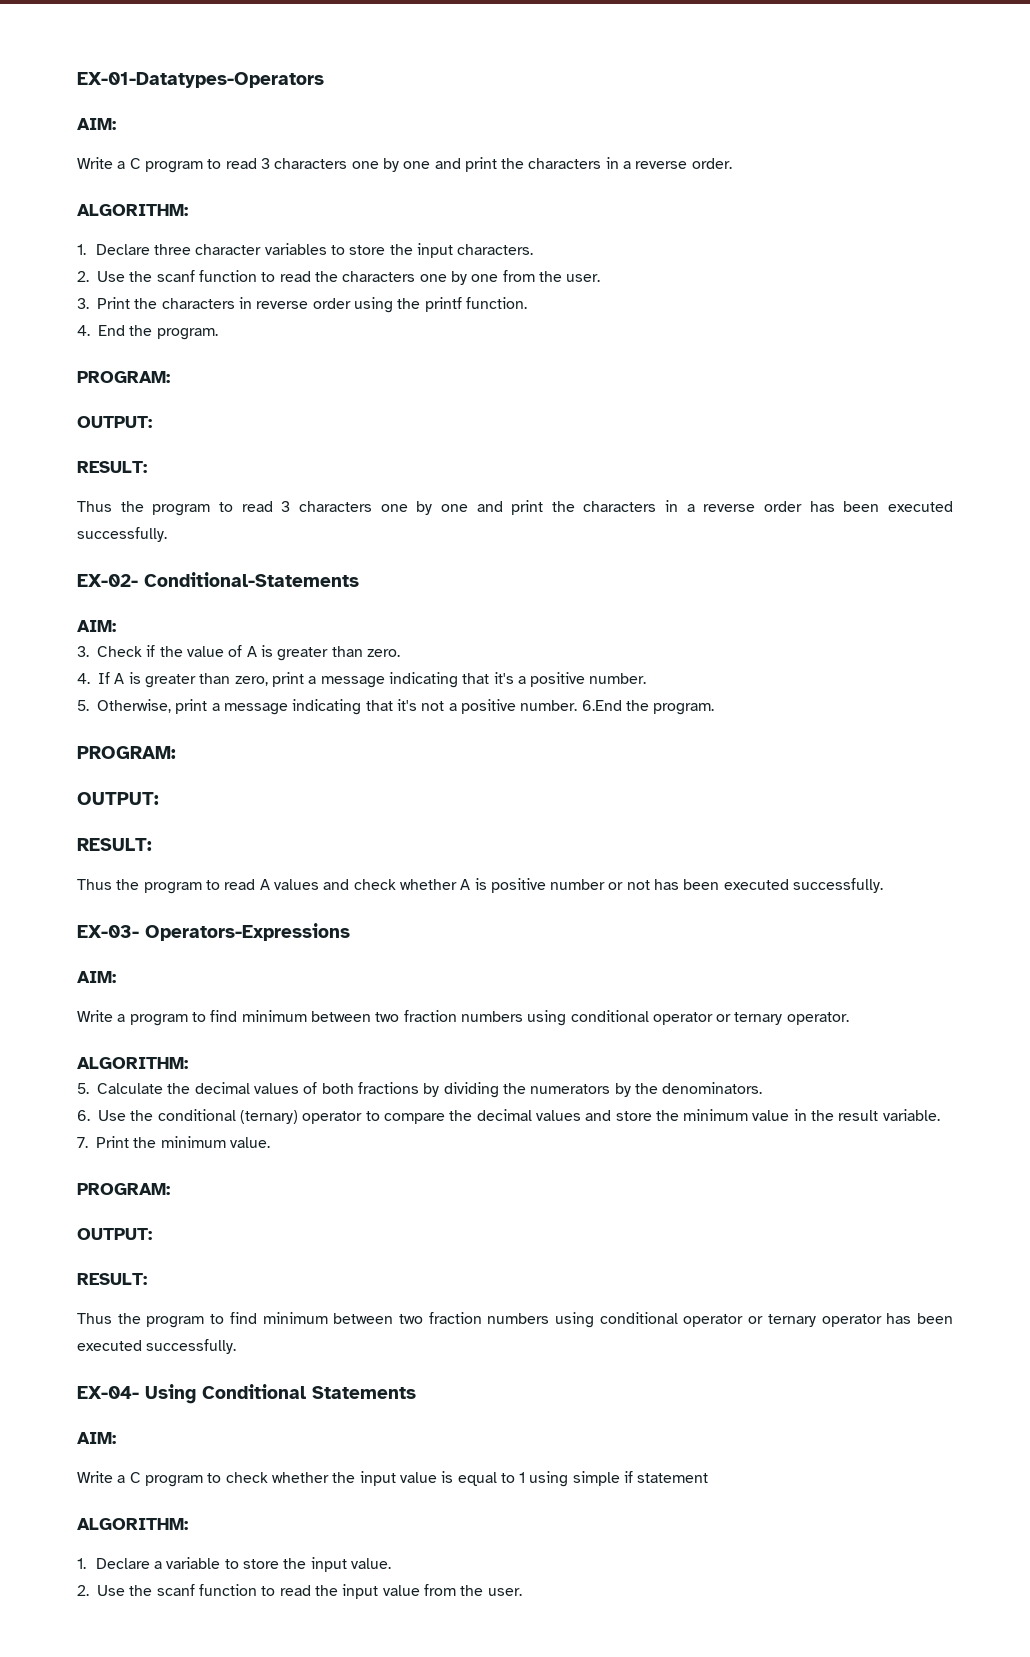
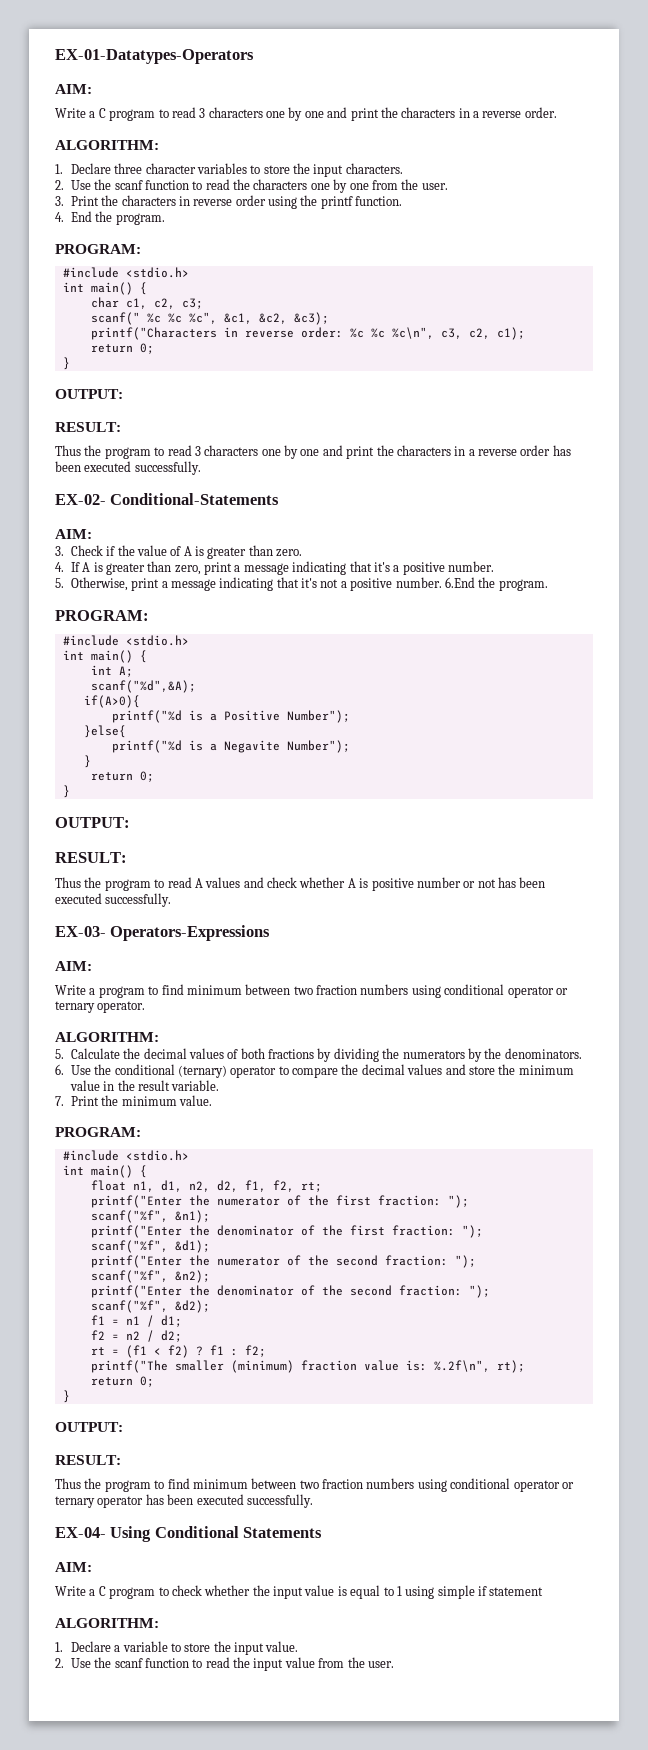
  4. End the program.
  PROGRAM:
+ #include <stdio.h>
+ int main() {
+ char c1, c2, c3;
+ scanf(" %c %c %c", &c1, &c2, &c3);
+ printf("Characters in reverse order: %c %c %c\n", c3, c2, c1);
+ return 0;
+ }
  6.End the program.
  PROGRAM:
+ #include <stdio.h>
+ int main() {
+ int A;
+ scanf("%d",&A);
+ if(A>0){
+ printf("%d is a Positive Number");
+ }else{
+ printf("%d is a Negavite Number");
+ }
+ return 0;
+ }
  7. Print the minimum value.
  PROGRAM:
+ #include <stdio.h>
+ int main() {
+ float n1, d1, n2, d2, f1, f2, rt;
+ printf("Enter the numerator of the first fraction: ");
+ scanf("%f", &n1);
+ printf("Enter the denominator of the first fraction: ");
+ scanf("%f", &d1);
+ printf("Enter the numerator of the second fraction: ");
+ scanf("%f", &n2);
+ printf("Enter the denominator of the second fraction: ");
+ scanf("%f", &d2);
+ f1 = n1 / d1;
+ f2 = n2 / d2;
+ rt = (f1 < f2) ? f1 : f2;
+ printf("The smaller (minimum) fraction value is: %.2f\n", rt);
+ return 0;
+ }

